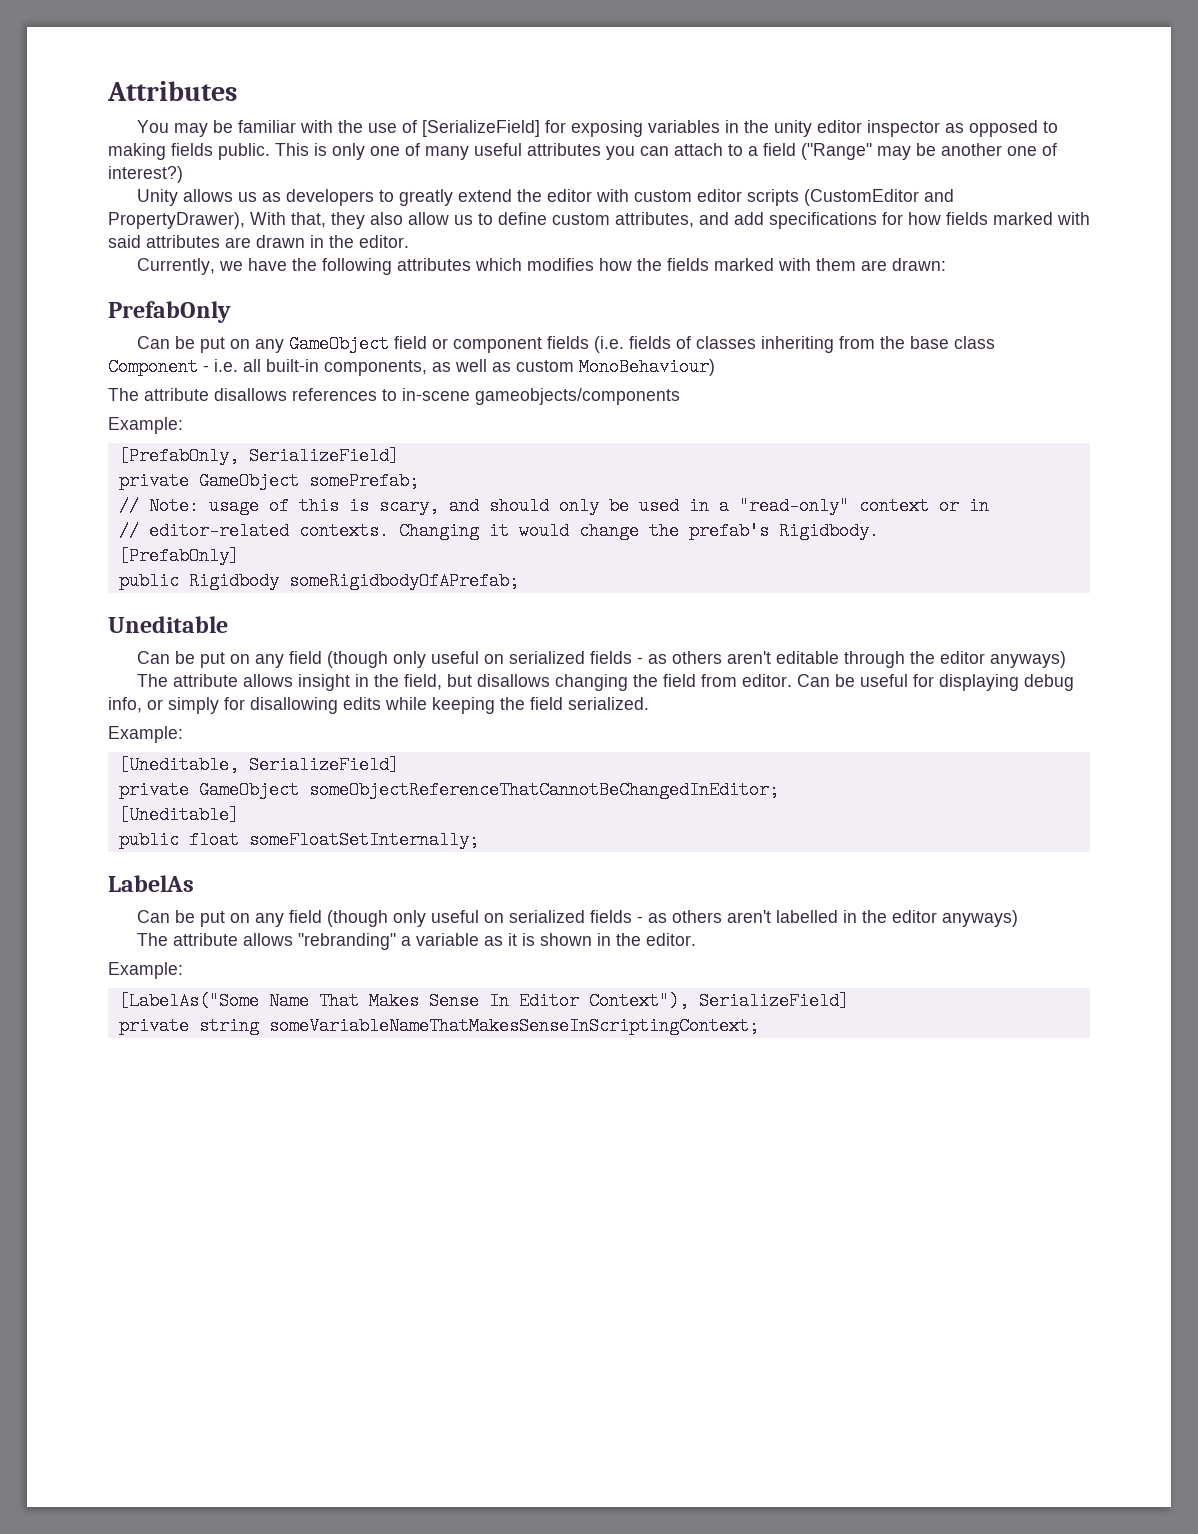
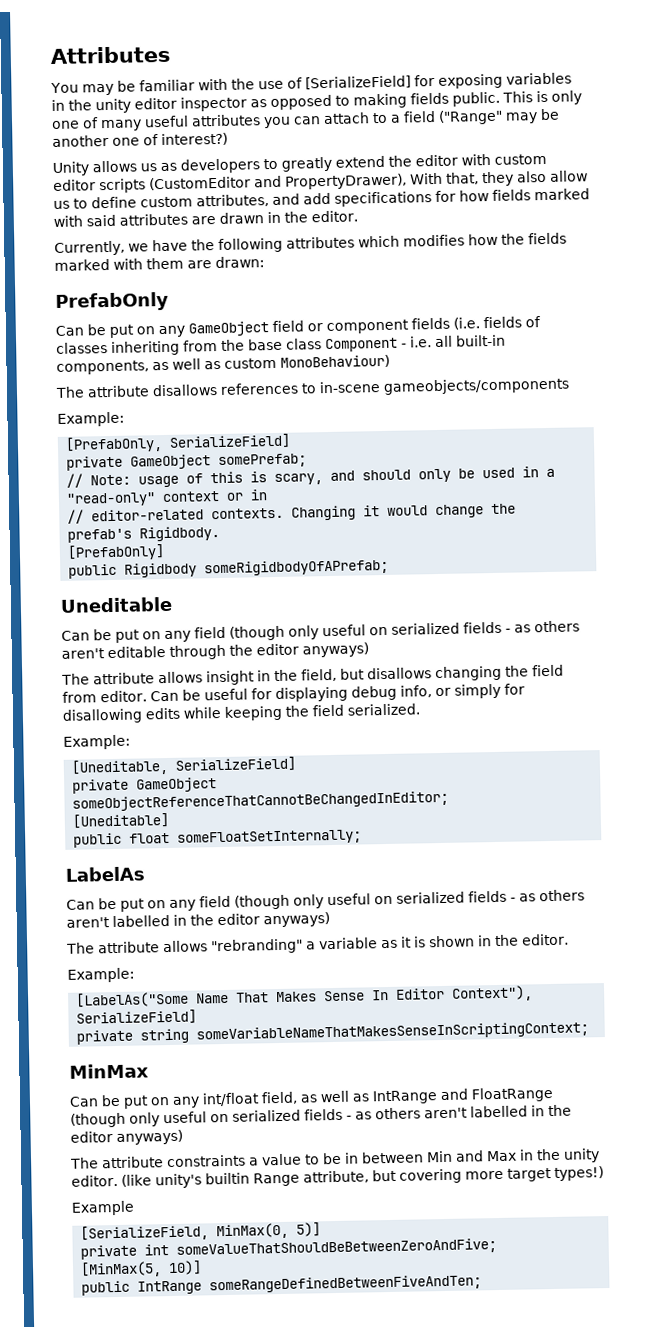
+ MinMax
+ Can be put on any int/float field, as well as IntRange and FloatRange (though only useful on serialized fields - as others aren't labelled in the editor anyways)
+ The attribute constraints a value to be in between Min and Max in the unity editor. (like unity's builtin Range attribute, but covering more target types!)
+ Example
+ [SerializeField, MinMax(0, 5)]
+ private int someValueThatShouldBeBetweenZeroAndFive;
+ [MinMax(5, 10)]
+ public IntRange someRangeDefinedBetweenFiveAndTen;

